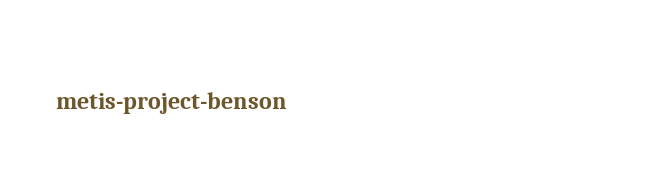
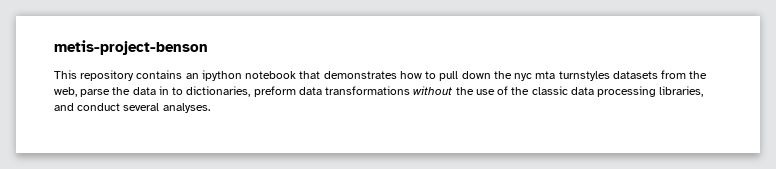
+ This repository contains an ipython notebook that demonstrates how to pull down the nyc mta turnstyles datasets from the web, parse the data in to dictionaries, preform data transformations without the use of the classic data processing libraries, and conduct several analyses.

